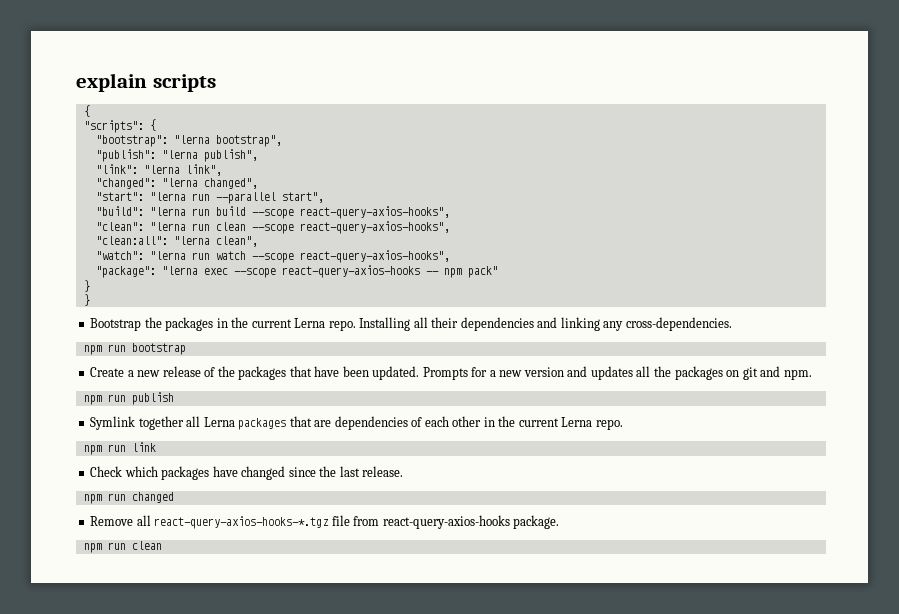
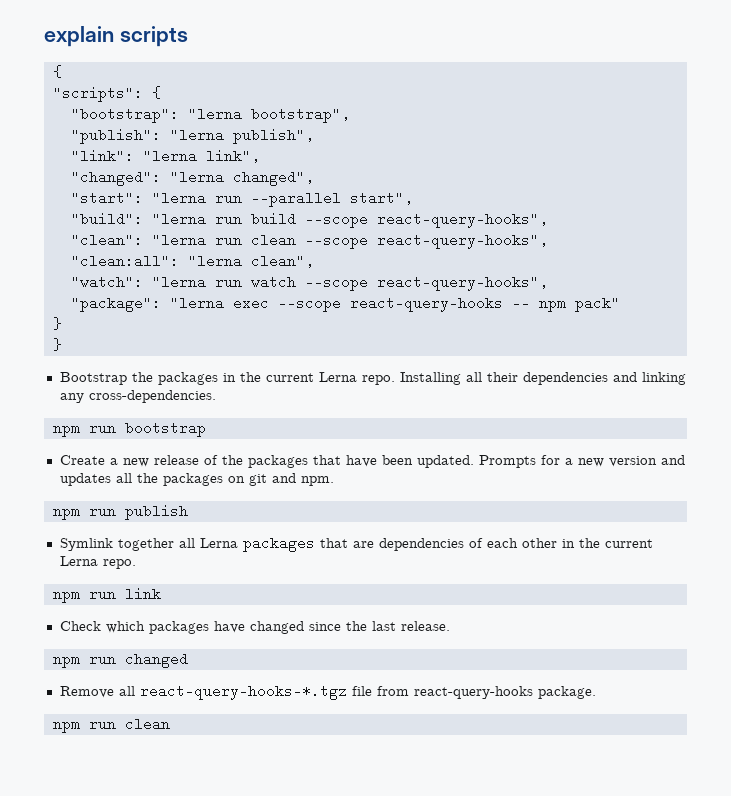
- "build": "lerna run build --scope react-query-axios-hooks",
+ "build": "lerna run build --scope react-query-hooks",
- "clean": "lerna run clean --scope react-query-axios-hooks",
+ "clean": "lerna run clean --scope react-query-hooks",
- "watch": "lerna run watch --scope react-query-axios-hooks",
+ "watch": "lerna run watch --scope react-query-hooks",
- "package": "lerna exec --scope react-query-axios-hooks -- npm pack"
+ "package": "lerna exec --scope react-query-hooks -- npm pack"
- Remove all react-query-axios-hooks-*.tgz file from react-query-axios-hooks package.
+ Remove all react-query-hooks-*.tgz file from react-query-hooks package.

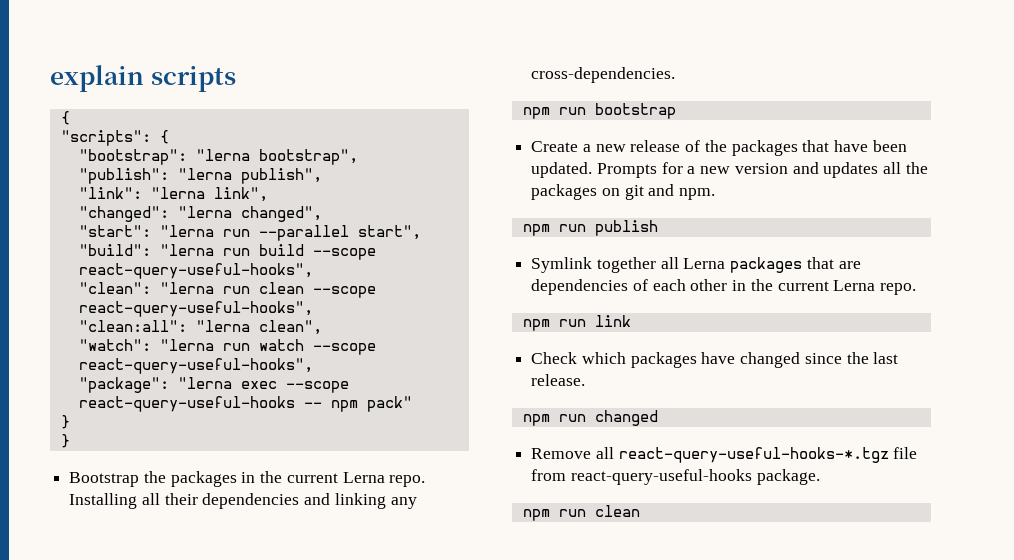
- "build": "lerna run build --scope react-query-hooks",
+ "build": "lerna run build --scope react-query-useful-hooks",
- "clean": "lerna run clean --scope react-query-hooks",
+ "clean": "lerna run clean --scope react-query-useful-hooks",
- "watch": "lerna run watch --scope react-query-hooks",
+ "watch": "lerna run watch --scope react-query-useful-hooks",
- "package": "lerna exec --scope react-query-hooks -- npm pack"
+ "package": "lerna exec --scope react-query-useful-hooks -- npm pack"
- Remove all react-query-hooks-*.tgz file from react-query-hooks package.
+ Remove all react-query-useful-hooks-*.tgz file from react-query-useful-hooks package.

